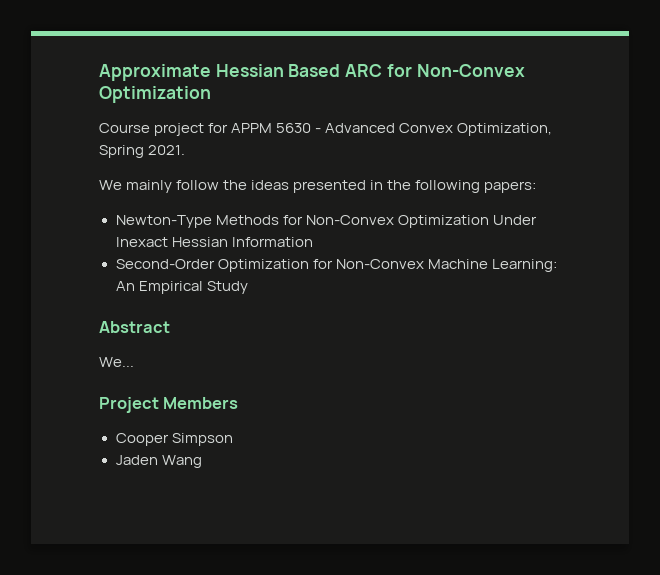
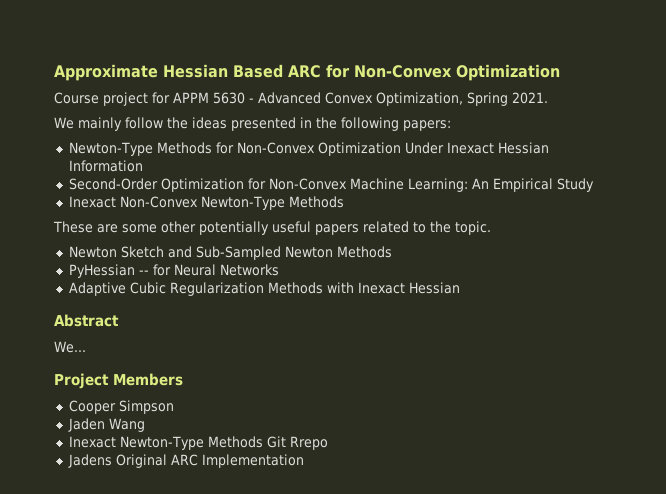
+ Inexact Non-Convex Newton-Type Methods
+ These are some other potentially useful papers related to the topic.
+ Newton Sketch and Sub-Sampled Newton Methods
+ PyHessian -- for Neural Networks
+ Adaptive Cubic Regularization Methods with Inexact Hessian
+ Inexact Newton-Type Methods Git Rrepo
+ Jadens Original ARC Implementation

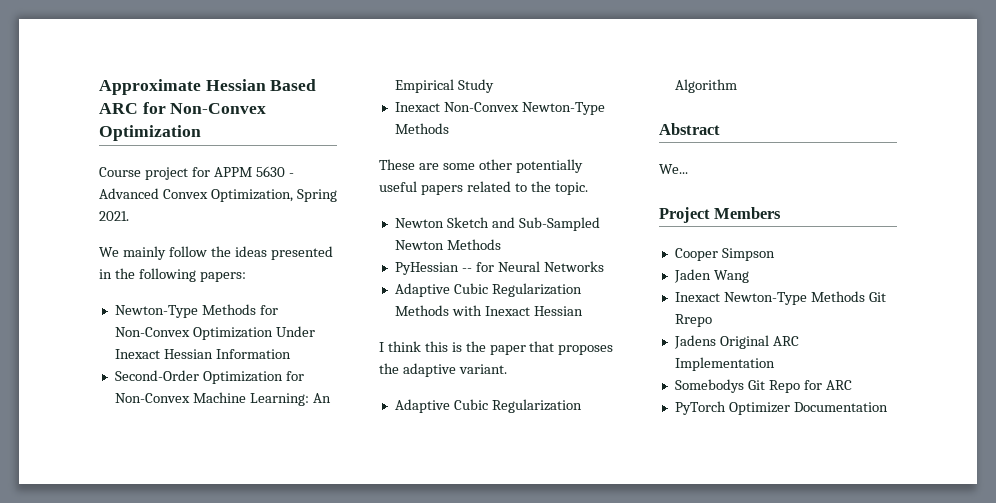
+ I think this is the paper that proposes the adaptive variant.
+ Adaptive Cubic Regularization Algorithm
+ Somebodys Git Repo for ARC
+ PyTorch Optimizer Documentation

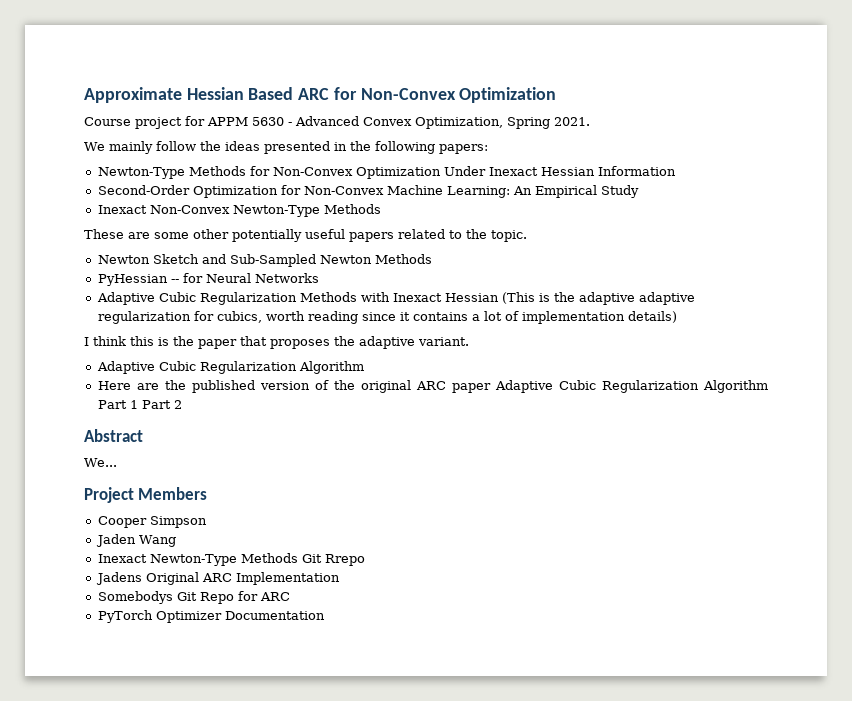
- Adaptive Cubic Regularization Methods with Inexact Hessian
+ Adaptive Cubic Regularization Methods with Inexact Hessian (This is the adaptive adaptive regularization for cubics, worth reading since it contains a lot of implementation details)
+ Here are the published version of the original ARC paper Adaptive Cubic Regularization Algorithm Part 1 Part 2

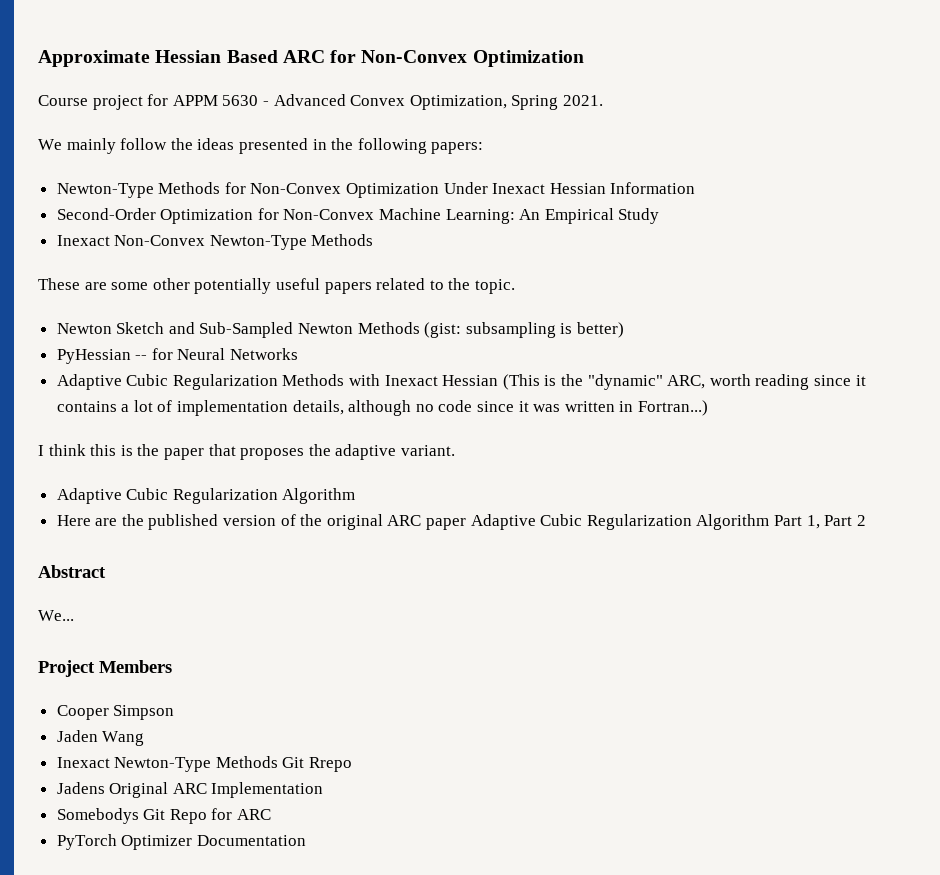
- Newton Sketch and Sub-Sampled Newton Methods
+ Newton Sketch and Sub-Sampled Newton Methods (gist: subsampling is better)
- Adaptive Cubic Regularization Methods with Inexact Hessian (This is the adaptive adaptive regularization for cubics, worth reading since it contains a lot of implementation details)
+ Adaptive Cubic Regularization Methods with Inexact Hessian (This is the "dynamic" ARC, worth reading since it contains a lot of implementation details, although no code since it was written in Fortran...)
- Here are the published version of the original ARC paper Adaptive Cubic Regularization Algorithm Part 1 Part 2
+ Here are the published version of the original ARC paper Adaptive Cubic Regularization Algorithm Part 1, Part 2

